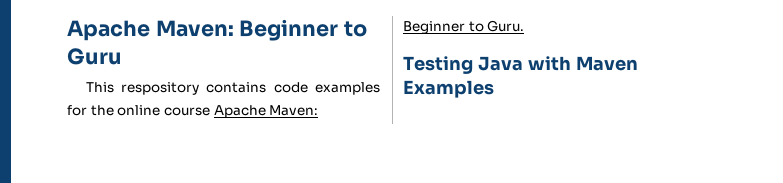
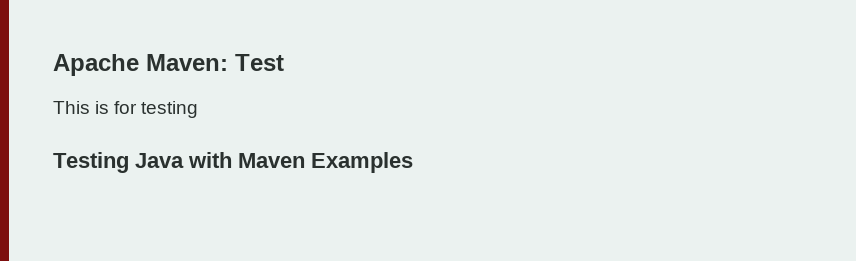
- Apache Maven: Beginner to Guru
- This respository contains code examples for the online course Apache Maven: Beginner to Guru.
+ Apache Maven: Test
+ This is for testing

